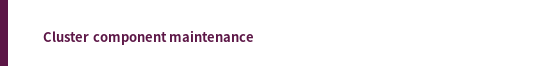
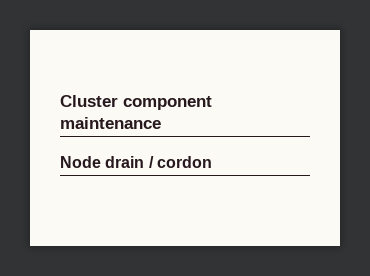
+ Node drain / cordon

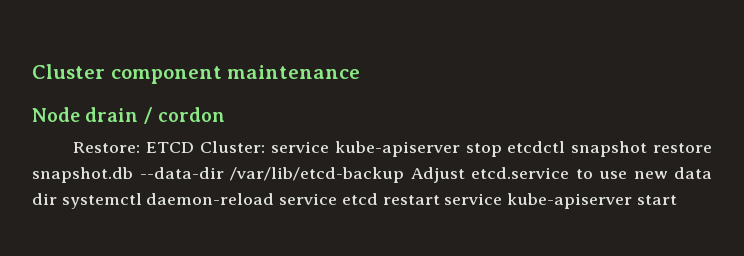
+ Restore: ETCD Cluster: service kube-apiserver stop etcdctl snapshot restore snapshot.db --data-dir /var/lib/etcd-backup Adjust etcd.service to use new data dir systemctl daemon-reload service etcd restart service kube-apiserver start

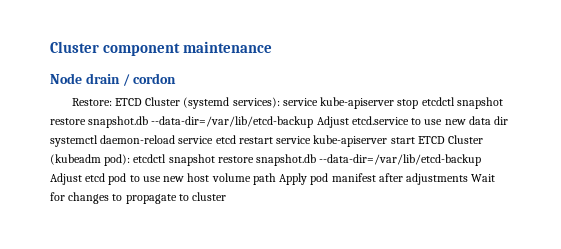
- Restore: ETCD Cluster: service kube-apiserver stop etcdctl snapshot restore snapshot.db --data-dir /var/lib/etcd-backup Adjust etcd.service to use new data dir systemctl daemon-reload service etcd restart service kube-apiserver start
+ Restore: ETCD Cluster (systemd services): service kube-apiserver stop etcdctl snapshot restore snapshot.db --data-dir=/var/lib/etcd-backup Adjust etcd.service to use new data dir systemctl daemon-reload service etcd restart service kube-apiserver start ETCD Cluster (kubeadm pod): etcdctl snapshot restore snapshot.db --data-dir=/var/lib/etcd-backup Adjust etcd pod to use new host volume path Apply pod manifest after adjustments Wait for changes to propagate to cluster

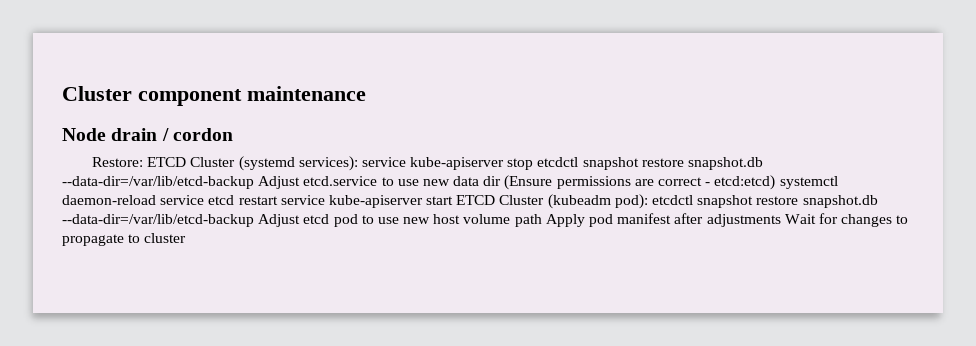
- Restore: ETCD Cluster (systemd services): service kube-apiserver stop etcdctl snapshot restore snapshot.db --data-dir=/var/lib/etcd-backup Adjust etcd.service to use new data dir systemctl daemon-reload service etcd restart service kube-apiserver start ETCD Cluster (kubeadm pod): etcdctl snapshot restore snapshot.db --data-dir=/var/lib/etcd-backup Adjust etcd pod to use new host volume path Apply pod manifest after adjustments Wait for changes to propagate to cluster
+ Restore: ETCD Cluster (systemd services): service kube-apiserver stop etcdctl snapshot restore snapshot.db --data-dir=/var/lib/etcd-backup Adjust etcd.service to use new data dir (Ensure permissions are correct - etcd:etcd) systemctl daemon-reload service etcd restart service kube-apiserver start ETCD Cluster (kubeadm pod): etcdctl snapshot restore snapshot.db --data-dir=/var/lib/etcd-backup Adjust etcd pod to use new host volume path Apply pod manifest after adjustments Wait for changes to propagate to cluster

